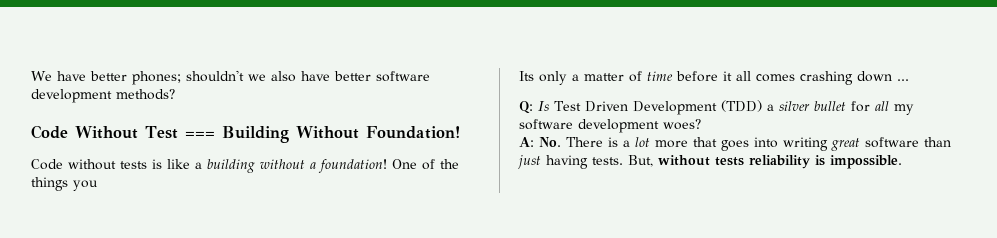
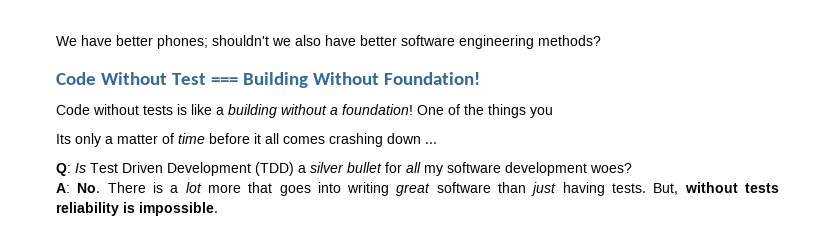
- We have better phones; shouldn't we also have better software development methods?
+ We have better phones; shouldn't we also have better software engineering methods?

